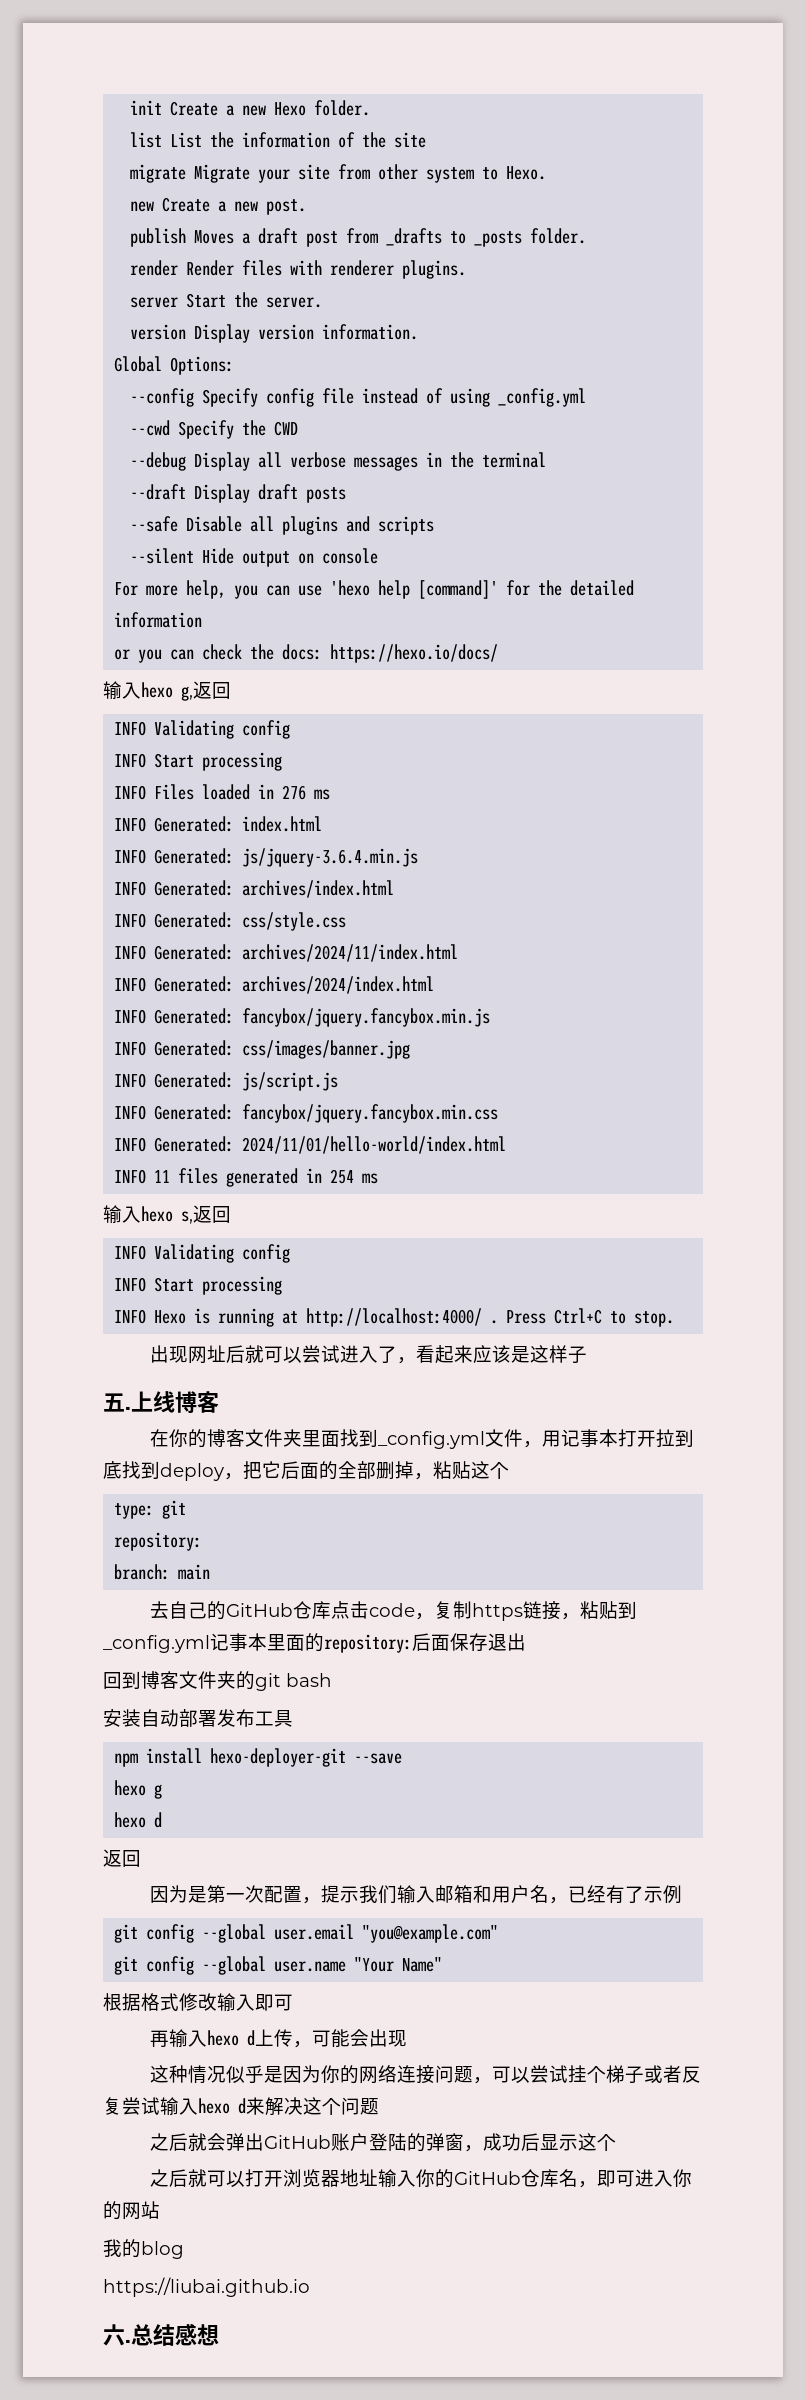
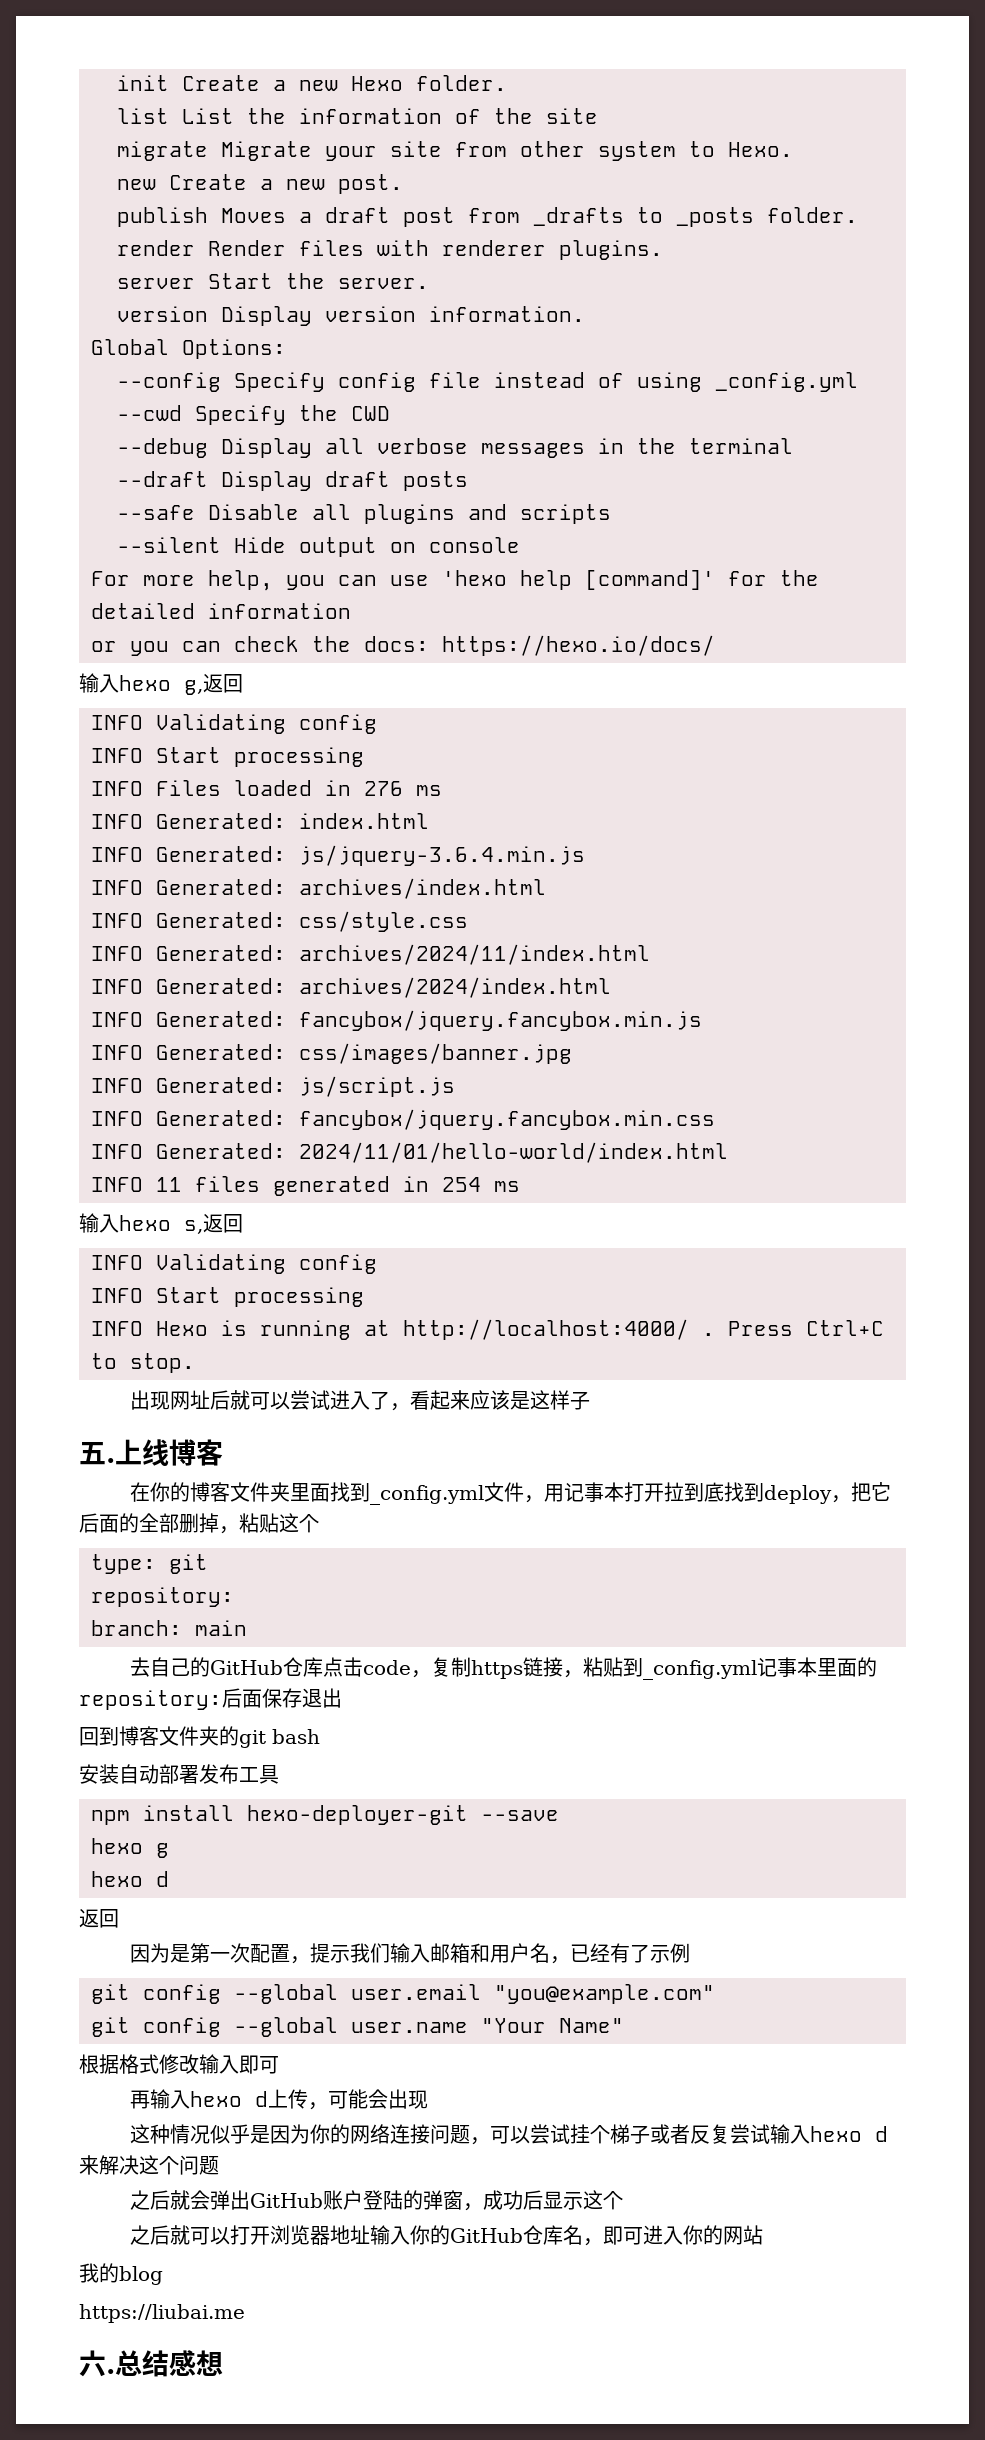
- https://liubai.github.io
+ https://liubai.me

